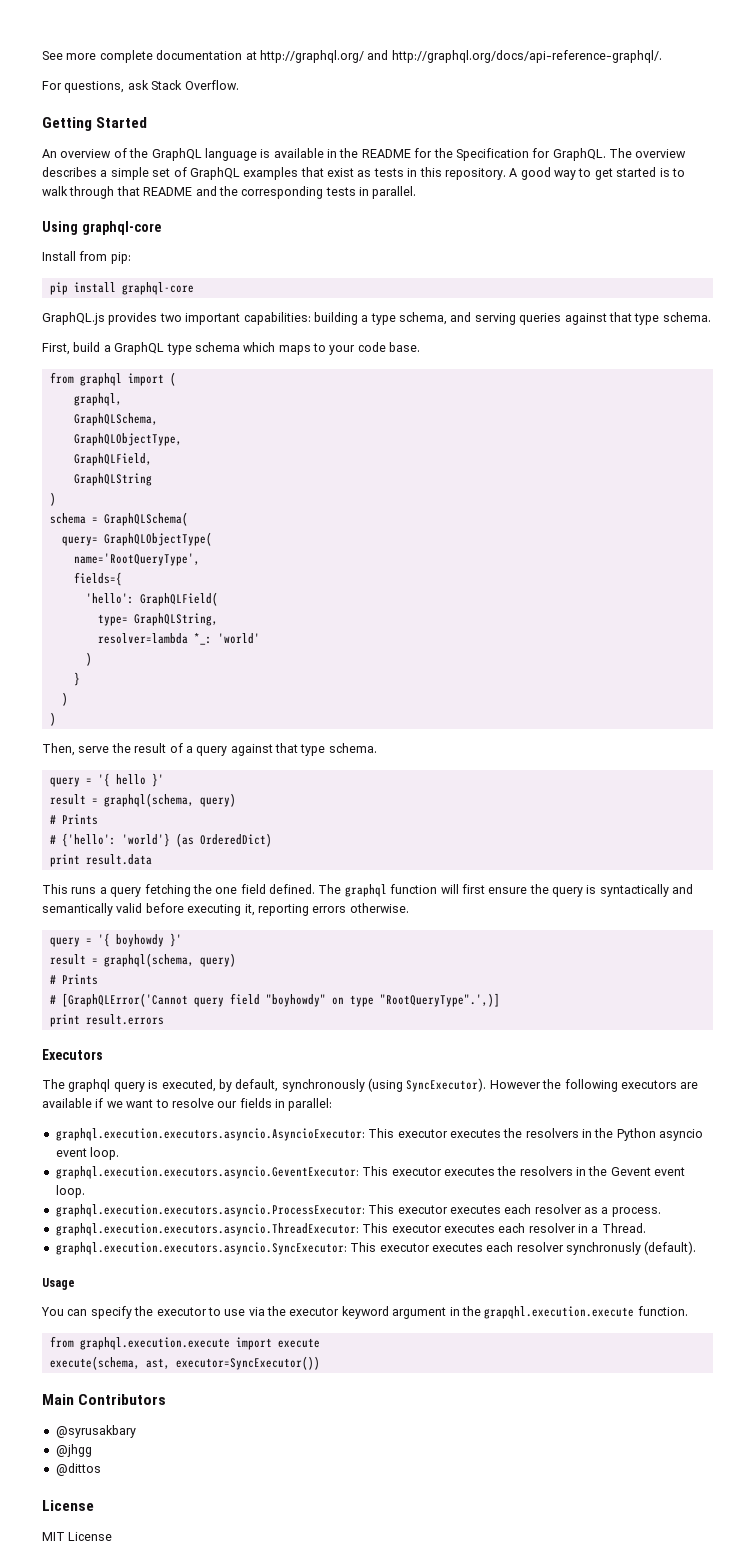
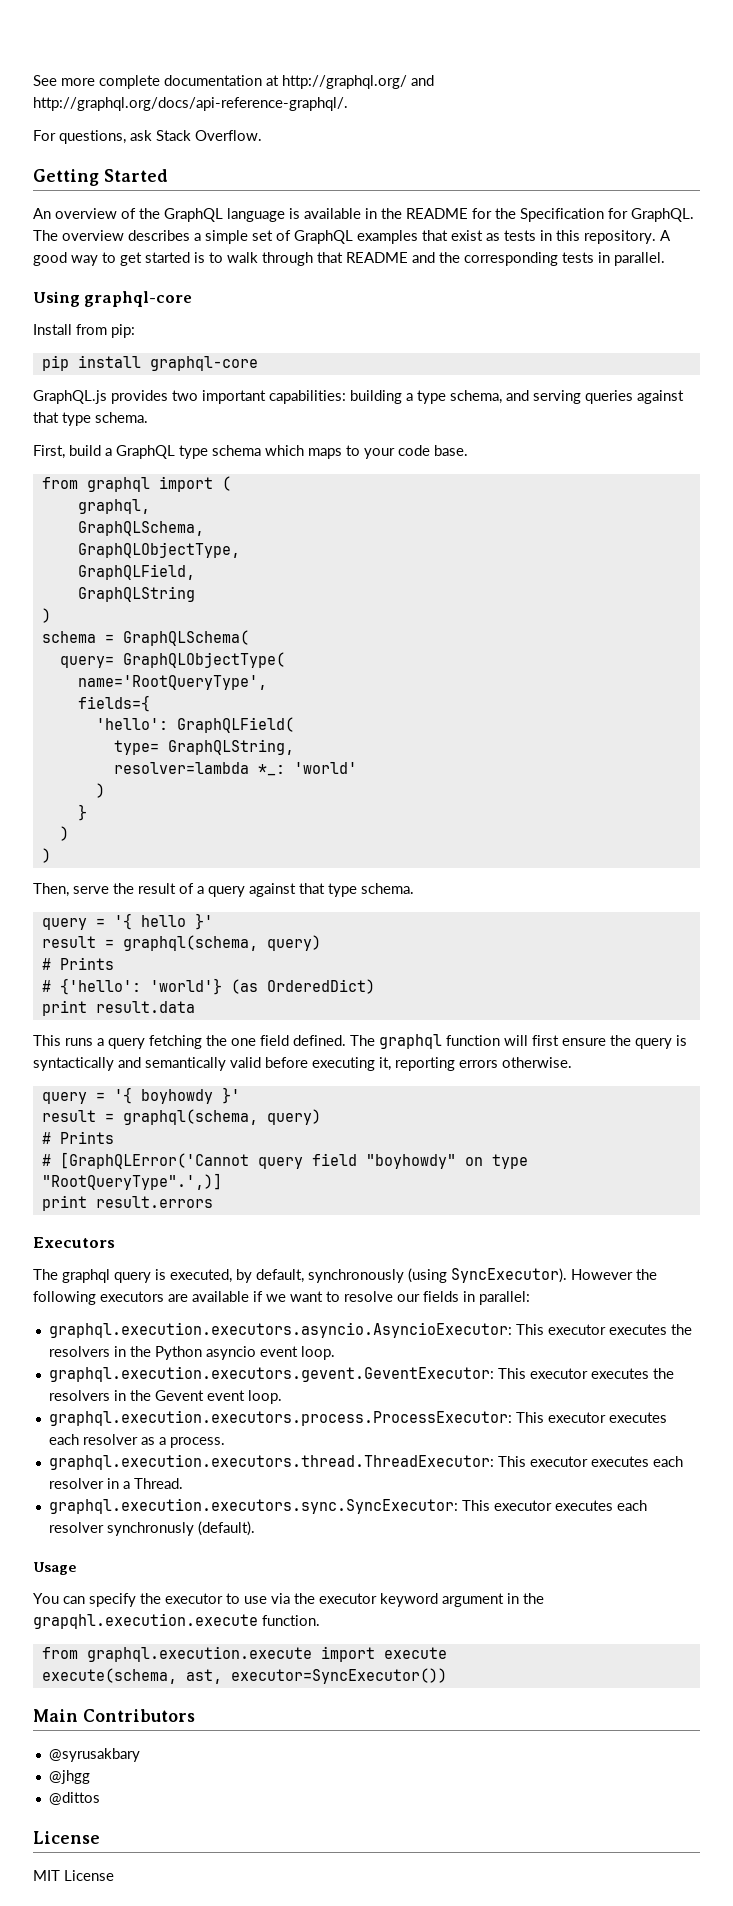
- graphql.execution.executors.asyncio.GeventExecutor: This executor executes the resolvers in the Gevent event loop.
+ graphql.execution.executors.gevent.GeventExecutor: This executor executes the resolvers in the Gevent event loop.
- graphql.execution.executors.asyncio.ProcessExecutor: This executor executes each resolver as a process.
+ graphql.execution.executors.process.ProcessExecutor: This executor executes each resolver as a process.
- graphql.execution.executors.asyncio.ThreadExecutor: This executor executes each resolver in a Thread.
+ graphql.execution.executors.thread.ThreadExecutor: This executor executes each resolver in a Thread.
- graphql.execution.executors.asyncio.SyncExecutor: This executor executes each resolver synchronusly (default).
+ graphql.execution.executors.sync.SyncExecutor: This executor executes each resolver synchronusly (default).

